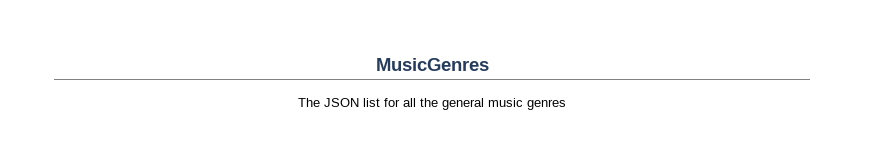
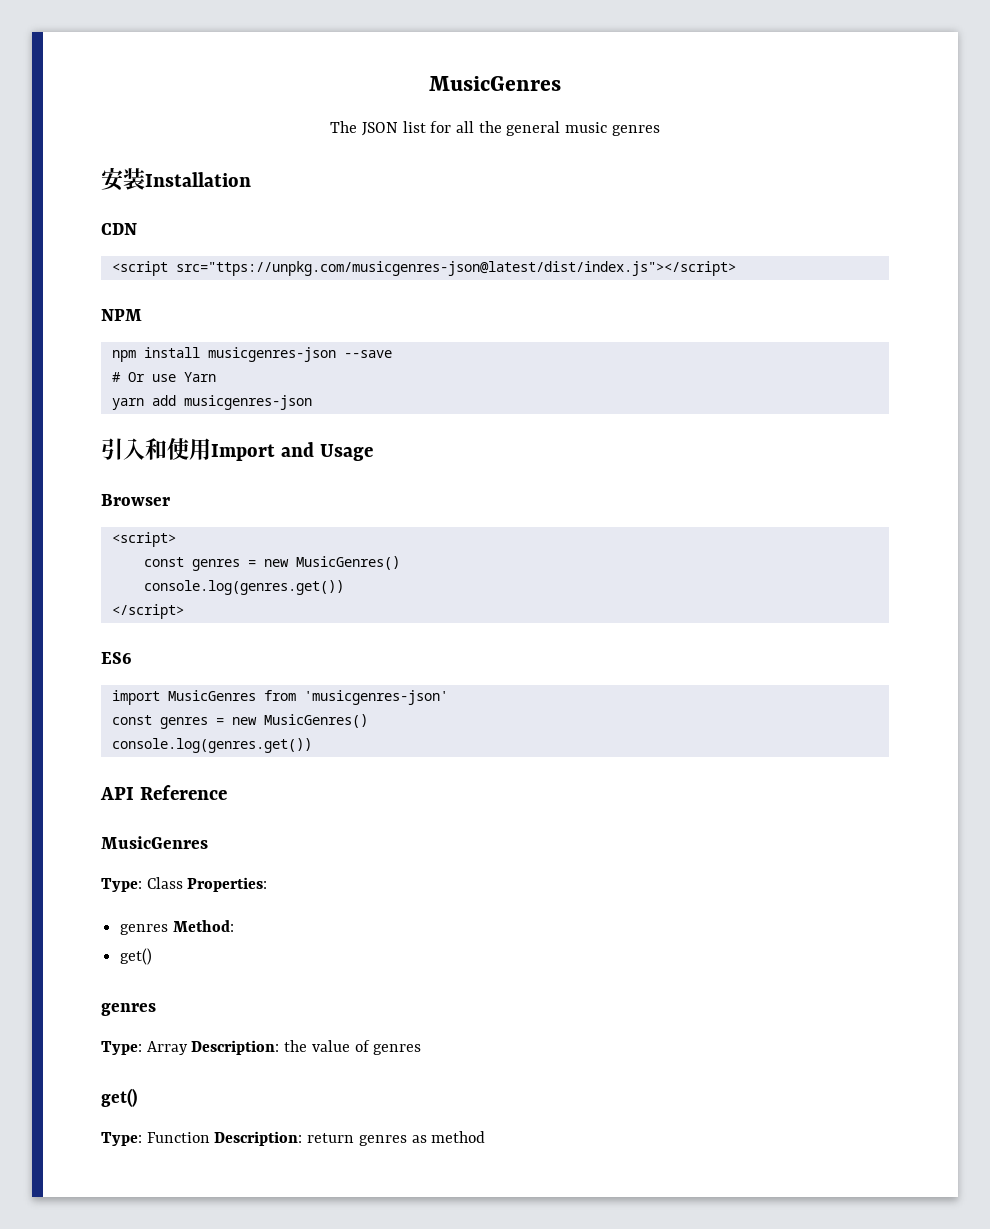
+ 安装Installation
+ CDN
+ <script src="ttps://unpkg.com/musicgenres-json@latest/dist/index.js"></script>
+ NPM
+ npm install musicgenres-json --save
+ # Or use Yarn
+ yarn add musicgenres-json
+ 引入和使用Import and Usage
+ Browser
+ <script>
+ const genres = new MusicGenres()
+ console.log(genres.get())
+ </script>
+ ES6
+ import MusicGenres from 'musicgenres-json'
+ const genres = new MusicGenres()
+ console.log(genres.get())
+ API Reference
+ MusicGenres
+ Type: Class Properties:
+ genres Method:
+ get()
+ genres
+ Type: Array Description: the value of genres
+ get()
+ Type: Function Description: return genres as method

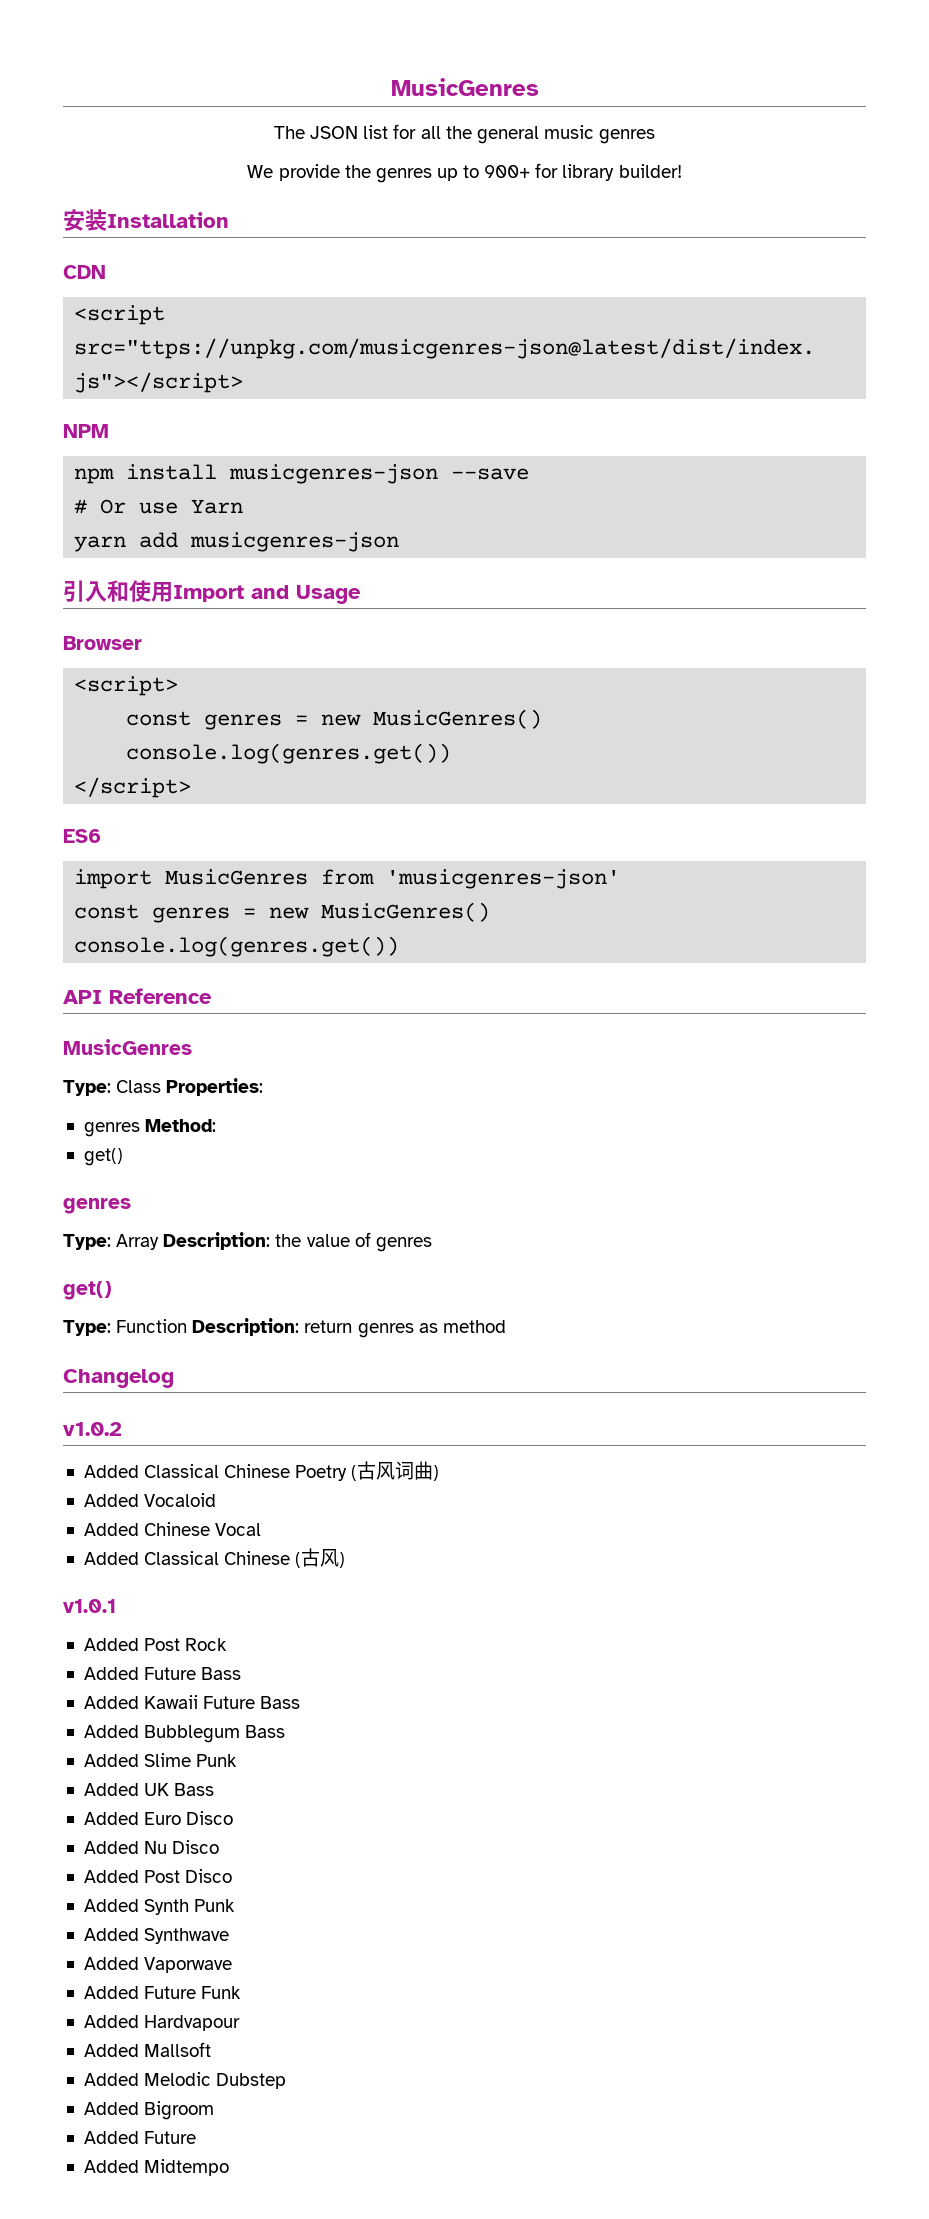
+ We provide the genres up to 900+ for library builder!
+ Changelog
+ v1.0.2
+ Added Classical Chinese Poetry (古风词曲)
+ Added Vocaloid
+ Added Chinese Vocal
+ Added Classical Chinese (古风)
+ v1.0.1
+ Added Post Rock
+ Added Future Bass
+ Added Kawaii Future Bass
+ Added Bubblegum Bass
+ Added Slime Punk
+ Added UK Bass
+ Added Euro Disco
+ Added Nu Disco
+ Added Post Disco
+ Added Synth Punk
+ Added Synthwave
+ Added Vaporwave
+ Added Future Funk
+ Added Hardvapour
+ Added Mallsoft
+ Added Melodic Dubstep
+ Added Bigroom
+ Added Future
+ Added Midtempo

